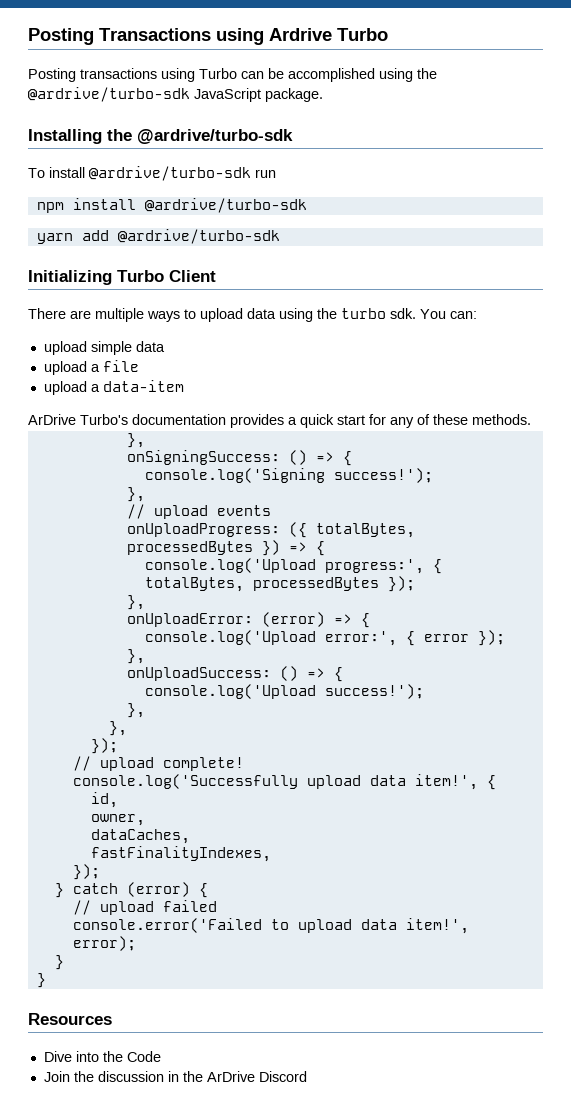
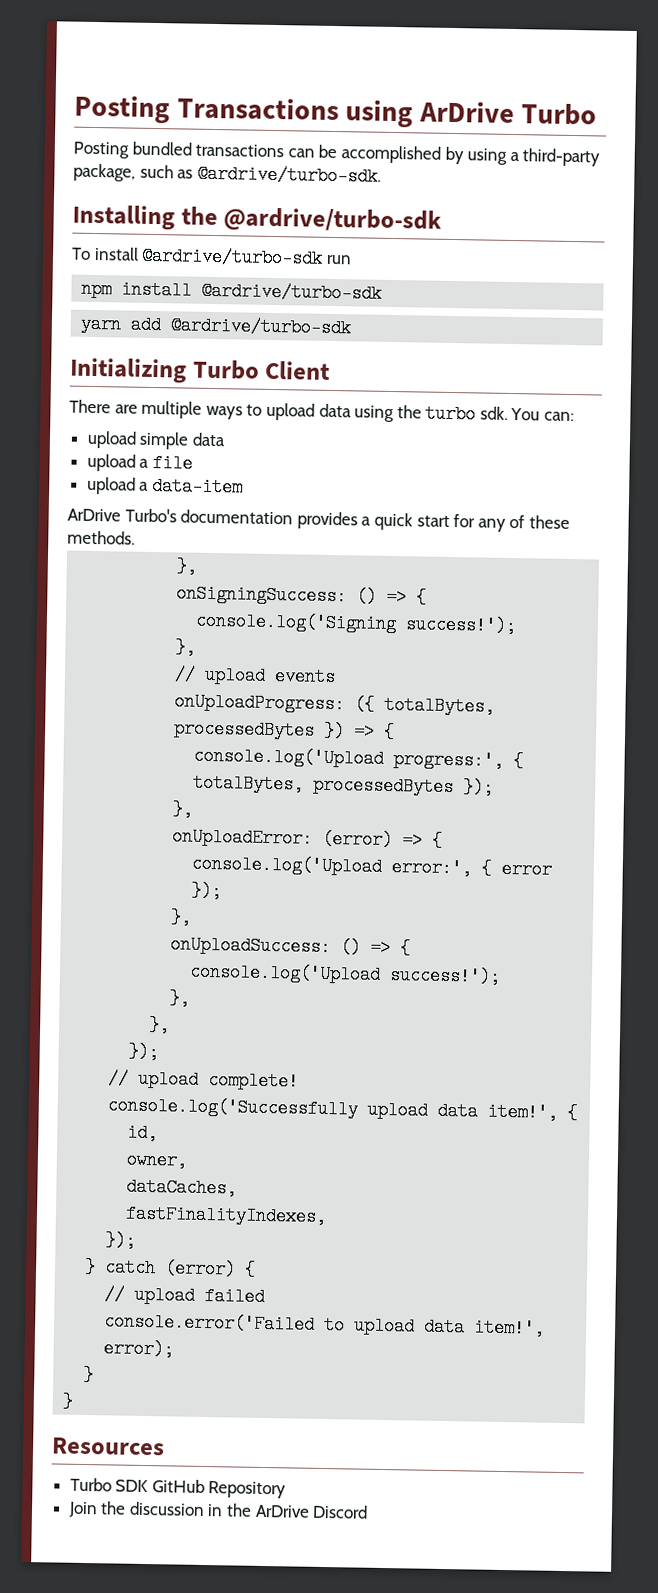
- Posting Transactions using Ardrive Turbo
+ Posting Transactions using ArDrive Turbo
- Posting transactions using Turbo can be accomplished using the @ardrive/turbo-sdk JavaScript package.
+ Posting bundled transactions can be accomplished by using a third-party package, such as @ardrive/turbo-sdk.
- Dive into the Code
+ Turbo SDK GitHub Repository

